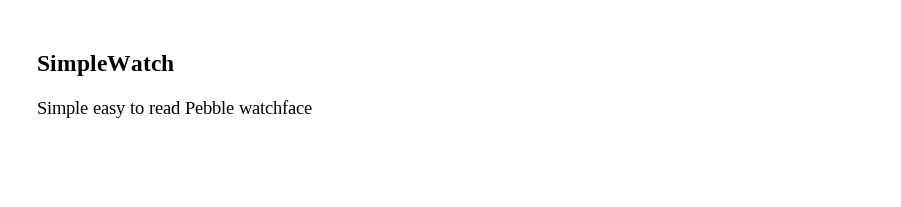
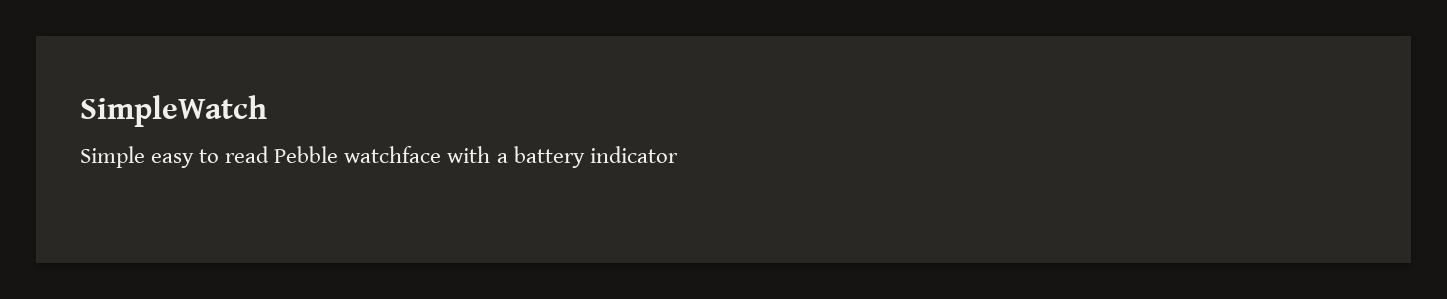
- Simple easy to read Pebble watchface
+ Simple easy to read Pebble watchface with a battery indicator

